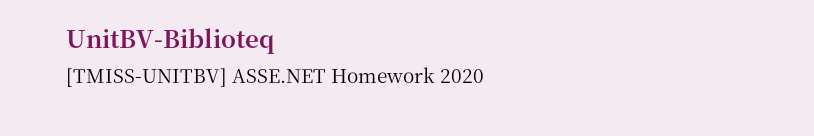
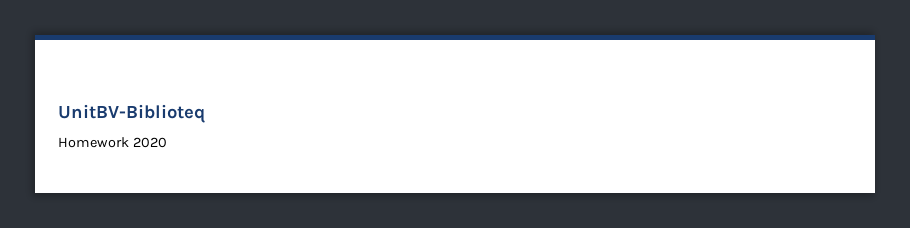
- [TMISS-UNITBV] ASSE.NET Homework 2020
+ Homework 2020

